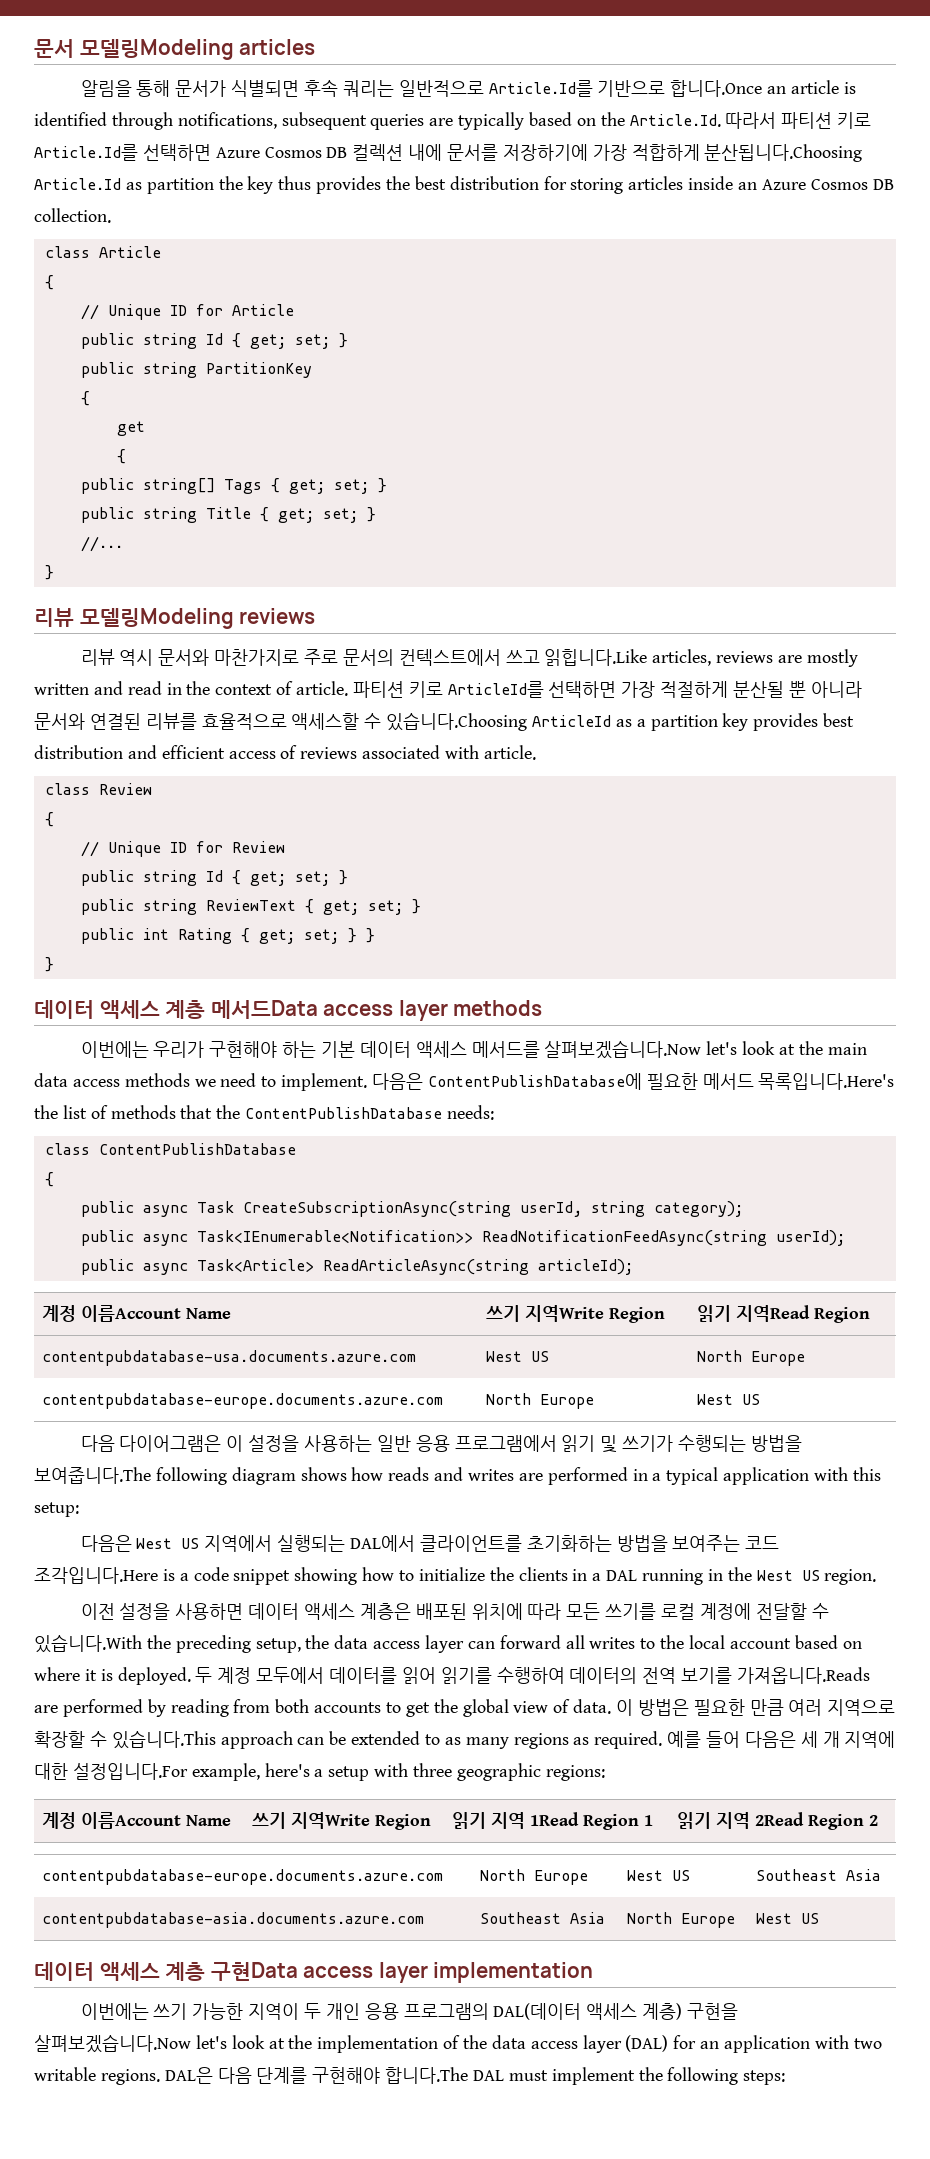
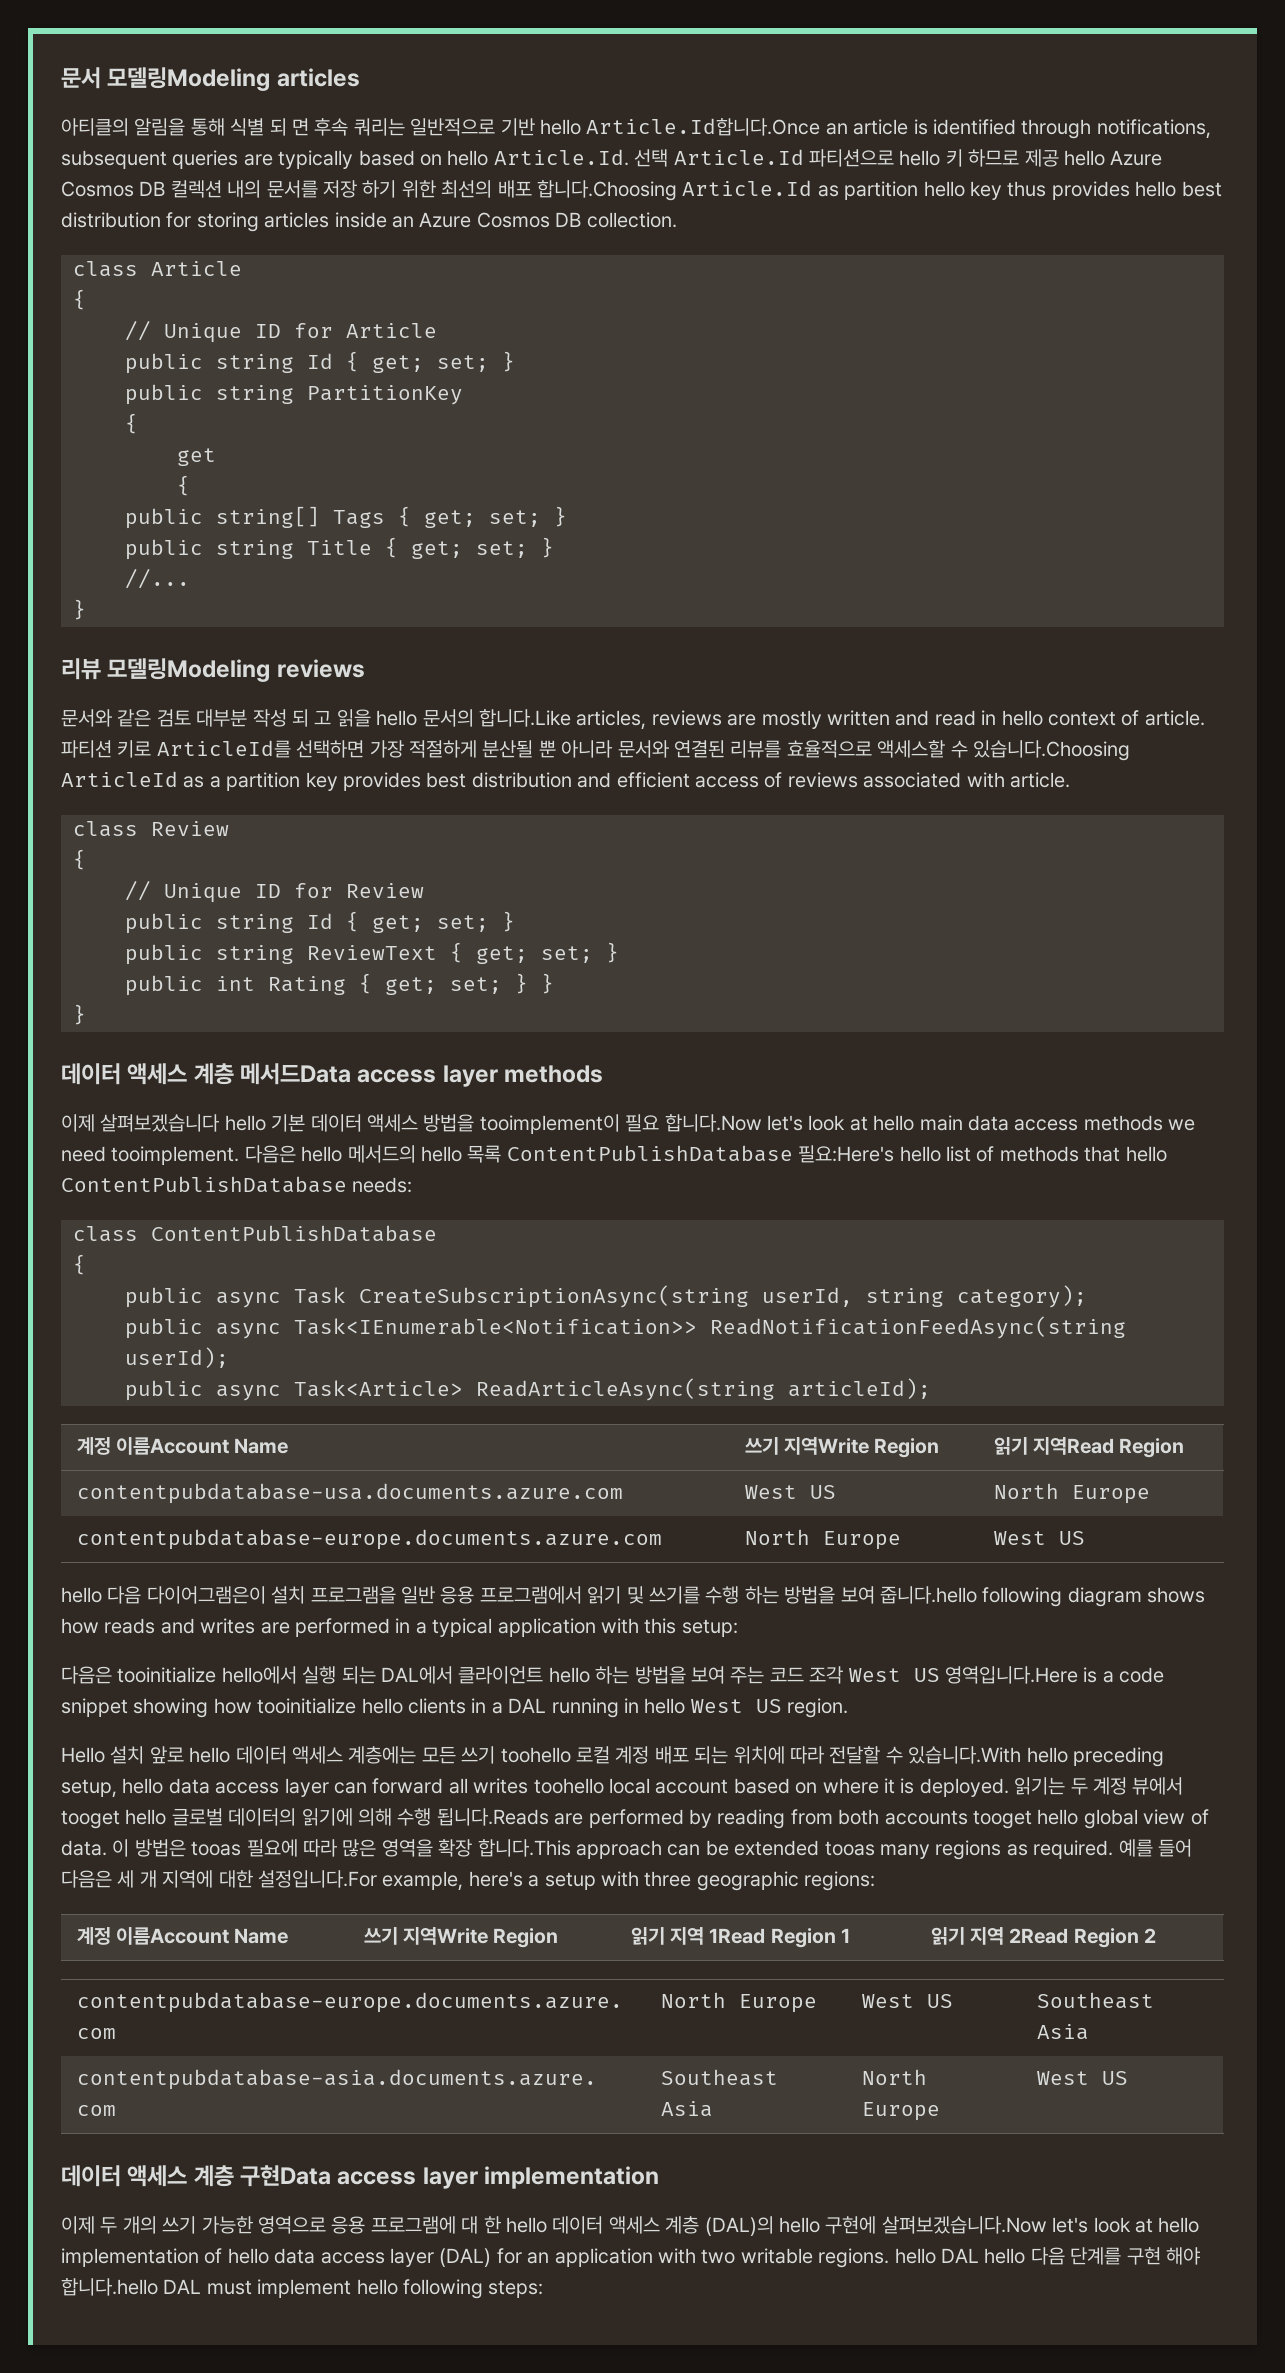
- 알림을 통해 문서가 식별되면 후속 쿼리는 일반적으로 Article.Id를 기반으로 합니다.Once an article is identified through notifications, subsequent queries are typically based on the Article.Id. 따라서 파티션 키로 Article.Id를 선택하면 Azure Cosmos DB 컬렉션 내에 문서를 저장하기에 가장 적합하게 분산됩니다.Choosing Article.Id as partition the key thus provides the best distribution for storing articles inside an Azure Cosmos DB collection.
+ 아티클의 알림을 통해 식별 되 면 후속 쿼리는 일반적으로 기반 hello Article.Id합니다.Once an article is identified through notifications, subsequent queries are typically based on hello Article.Id. 선택 Article.Id 파티션으로 hello 키 하므로 제공 hello Azure Cosmos DB 컬렉션 내의 문서를 저장 하기 위한 최선의 배포 합니다.Choosing Article.Id as partition hello key thus provides hello best distribution for storing articles inside an Azure Cosmos DB collection.
- 리뷰 역시 문서와 마찬가지로 주로 문서의 컨텍스트에서 쓰고 읽힙니다.Like articles, reviews are mostly written and read in the context of article.
+ 문서와 같은 검토 대부분 작성 되 고 읽을 hello 문서의 합니다.Like articles, reviews are mostly written and read in hello context of article.
- 이번에는 우리가 구현해야 하는 기본 데이터 액세스 메서드를 살펴보겠습니다.Now let's look at the main data access methods we need to implement. 다음은 ContentPublishDatabase에 필요한 메서드 목록입니다.Here's the list of methods that the ContentPublishDatabase needs:
+ 이제 살펴보겠습니다 hello 기본 데이터 액세스 방법을 tooimplement이 필요 합니다.Now let's look at hello main data access methods we need tooimplement. 다음은 hello 메서드의 hello 목록 ContentPublishDatabase 필요:Here's hello list of methods that hello ContentPublishDatabase needs:
- 다음 다이어그램은 이 설정을 사용하는 일반 응용 프로그램에서 읽기 및 쓰기가 수행되는 방법을 보여줍니다.The following diagram shows how reads and writes are performed in a typical application with this setup:
+ hello 다음 다이어그램은이 설치 프로그램을 일반 응용 프로그램에서 읽기 및 쓰기를 수행 하는 방법을 보여 줍니다.hello following diagram shows how reads and writes are performed in a typical application with this setup:
- 다음은 West US 지역에서 실행되는 DAL에서 클라이언트를 초기화하는 방법을 보여주는 코드 조각입니다.Here is a code snippet showing how to initialize the clients in a DAL running in the West US region.
+ 다음은 tooinitialize hello에서 실행 되는 DAL에서 클라이언트 hello 하는 방법을 보여 주는 코드 조각 West US 영역입니다.Here is a code snippet showing how tooinitialize hello clients in a DAL running in hello West US region.
- 이전 설정을 사용하면 데이터 액세스 계층은 배포된 위치에 따라 모든 쓰기를 로컬 계정에 전달할 수 있습니다.With the preceding setup, the data access layer can forward all writes to the local account based on where it is deployed.
+ Hello 설치 앞로 hello 데이터 액세스 계층에는 모든 쓰기 toohello 로컬 계정 배포 되는 위치에 따라 전달할 수 있습니다.With hello preceding setup, hello data access layer can forward all writes toohello local account based on where it is deployed.
- 두 계정 모두에서 데이터를 읽어 읽기를 수행하여 데이터의 전역 보기를 가져옵니다.Reads are performed by reading from both accounts to get the global view of data.
+ 읽기는 두 계정 뷰에서 tooget hello 글로벌 데이터의 읽기에 의해 수행 됩니다.Reads are performed by reading from both accounts tooget hello global view of data.
- 이 방법은 필요한 만큼 여러 지역으로 확장할 수 있습니다.This approach can be extended to as many regions as required.
+ 이 방법은 tooas 필요에 따라 많은 영역을 확장 합니다.This approach can be extended tooas many regions as required.
- 이번에는 쓰기 가능한 지역이 두 개인 응용 프로그램의 DAL(데이터 액세스 계층) 구현을 살펴보겠습니다.Now let's look at the implementation of the data access layer (DAL) for an application with two writable regions. DAL은 다음 단계를 구현해야 합니다.The DAL must implement the following steps:
+ 이제 두 개의 쓰기 가능한 영역으로 응용 프로그램에 대 한 hello 데이터 액세스 계층 (DAL)의 hello 구현에 살펴보겠습니다.Now let's look at hello implementation of hello data access layer (DAL) for an application with two writable regions. hello DAL hello 다음 단계를 구현 해야 합니다.hello DAL must implement hello following steps:

